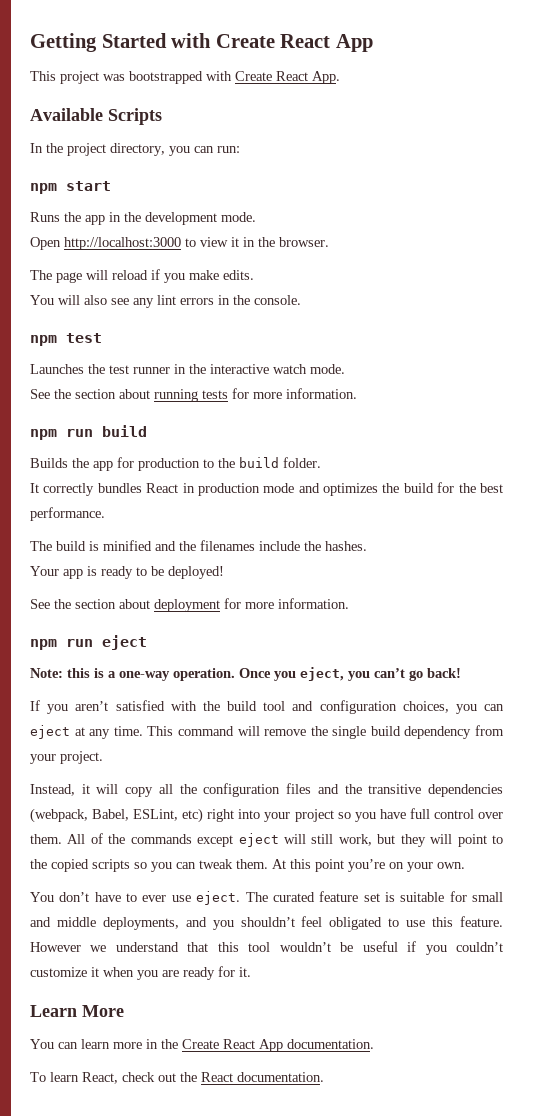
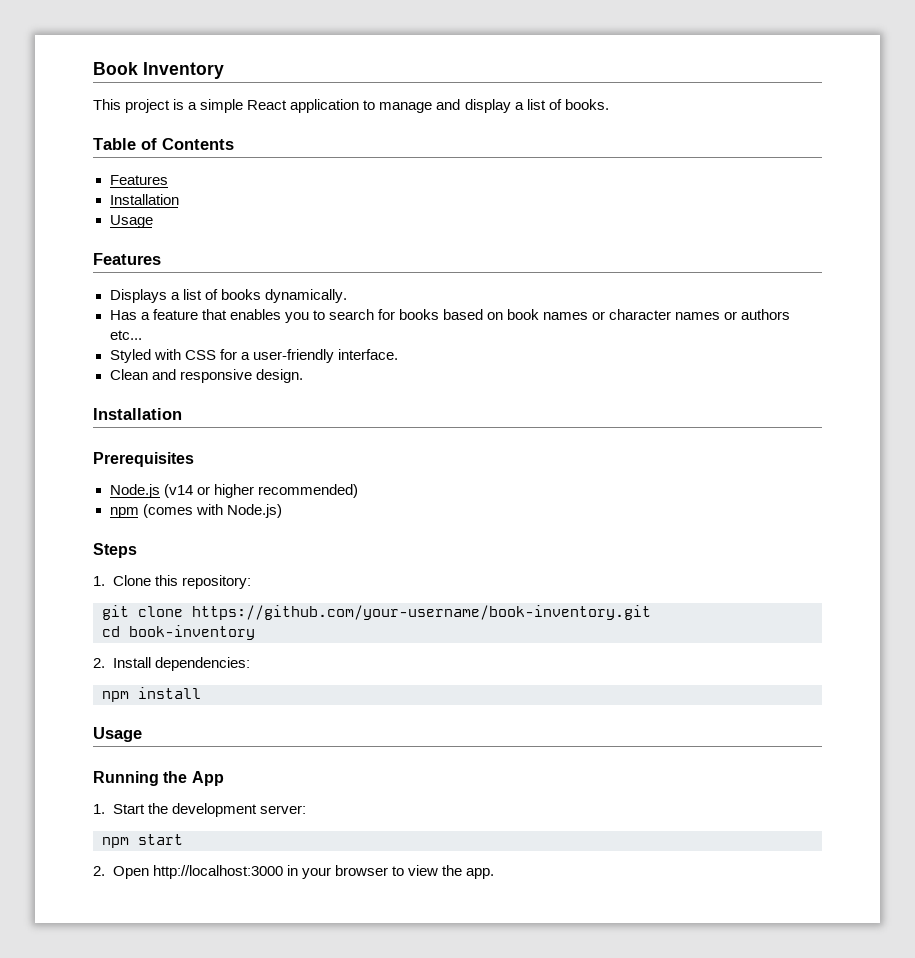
- Getting Started with Create React App
- This project was bootstrapped with Create React App.
- Available Scripts
- In the project directory, you can run:
+ Book Inventory
+ This project is a simple React application to manage and display a list of books.
+ Table of Contents
+ Features
+ Installation
+ Usage
+ Features
+ Displays a list of books dynamically.
+ Has a feature that enables you to search for books based on book names or character names or authors etc...
+ Styled with CSS for a user-friendly interface.
+ Clean and responsive design.
+ Installation
+ Prerequisites
+ Node.js (v14 or higher recommended)
+ npm (comes with Node.js)
+ Steps
+ 1. Clone this repository:
+ git clone https://github.com/your-username/book-inventory.git
+ cd book-inventory
+ 2. Install dependencies:
+ npm install
+ Usage
+ Running the App
+ 1. Start the development server:
  npm start
- Runs the app in the development mode.
- Open http://localhost:3000 to view it in the browser.
- The page will reload if you make edits.
- You will also see any lint errors in the console.
- npm test
- Launches the test runner in the interactive watch mode.
- See the section about running tests for more information.
- npm run build
- Builds the app for production to the build folder.
- It correctly bundles React in production mode and optimizes the build for the best performance.
- The build is minified and the filenames include the hashes.
- Your app is ready to be deployed!
- See the section about deployment for more information.
- npm run eject
- Note: this is a one-way operation. Once you eject, you can’t go back!
- If you aren’t satisfied with the build tool and configuration choices, you can eject at any time. This command will remove the single build dependency from your project.
- Instead, it will copy all the configuration files and the transitive dependencies (webpack, Babel, ESLint, etc) right into your project so you have full control over them. All of the commands except eject will still work, but they will point to the copied scripts so you can tweak them. At this point you’re on your own.
- You don’t have to ever use eject. The curated feature set is suitable for small and middle deployments, and you shouldn’t feel obligated to use this feature. However we understand that this tool wouldn’t be useful if you couldn’t customize it when you are ready for it.
- Learn More
- You can learn more in the Create React App documentation.
- To learn React, check out the React documentation.
+ 2. Open http://localhost:3000 in your browser to view the app.

